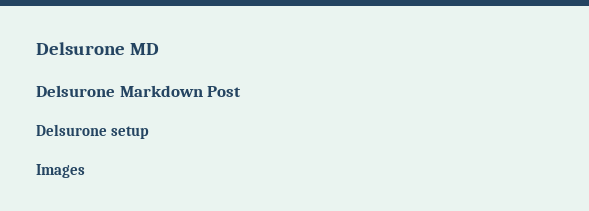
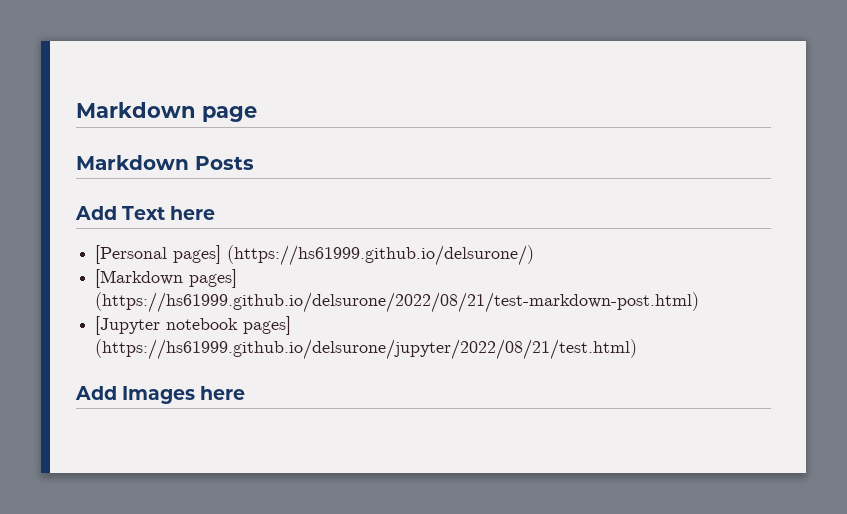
- Delsurone MD
- Delsurone Markdown Post
- Delsurone setup
- Images
+ Markdown page
+ Markdown Posts
+ Add Text here
+ [Personal pages] (https://hs61999.github.io/delsurone/)
+ [Markdown pages] (https://hs61999.github.io/delsurone/2022/08/21/test-markdown-post.html)
+ [Jupyter notebook pages] (https://hs61999.github.io/delsurone/jupyter/2022/08/21/test.html)
+ Add Images here

